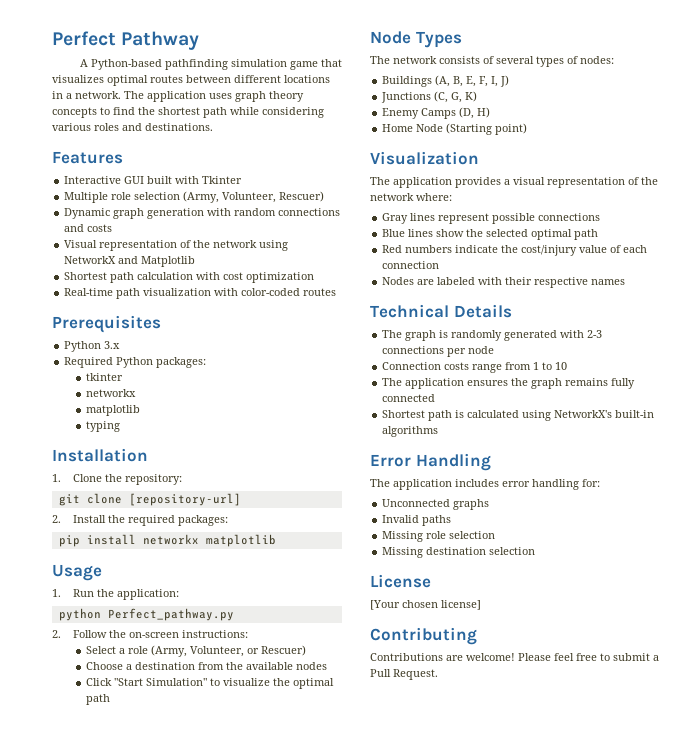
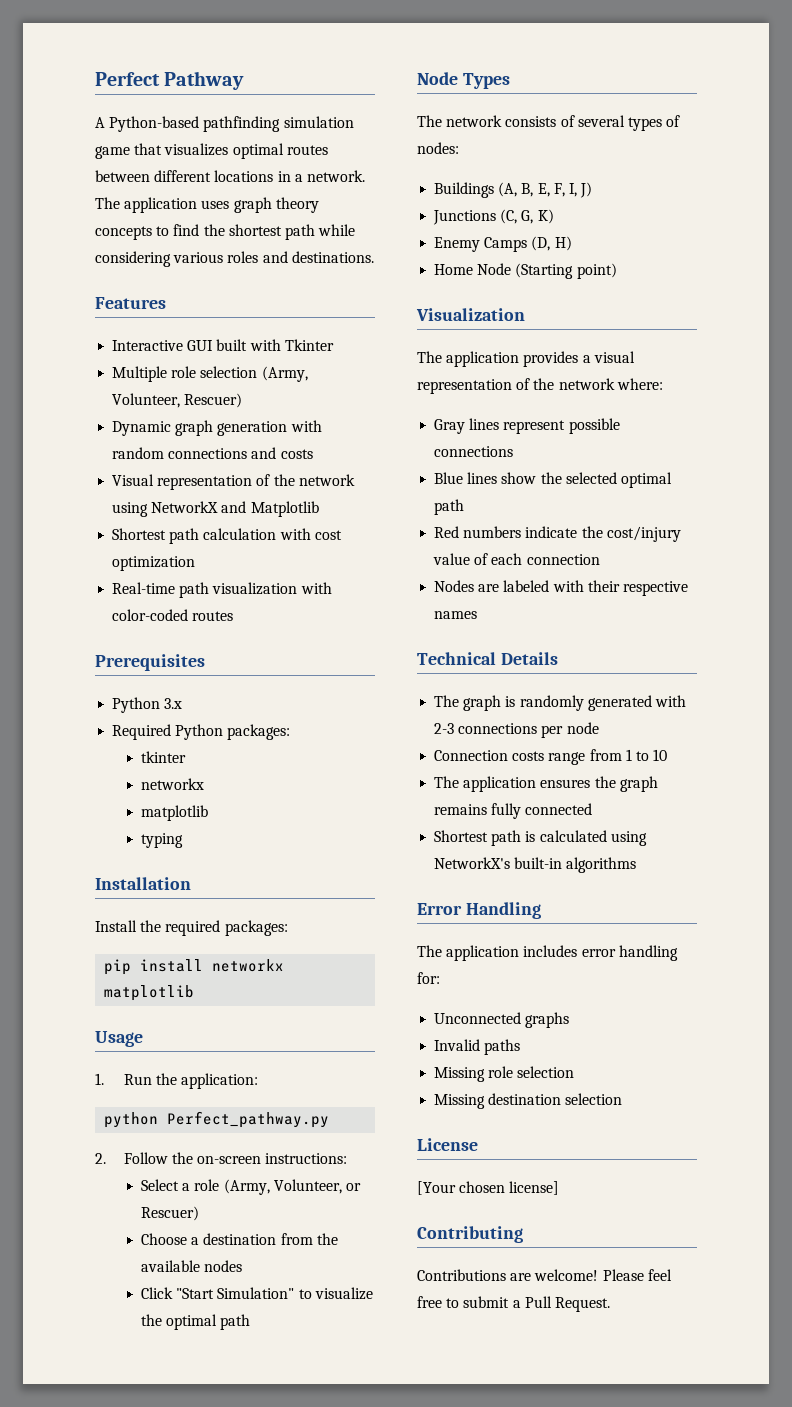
- 1. Clone the repository:
- git clone [repository-url]
- 2. Install the required packages:
+ Install the required packages:

